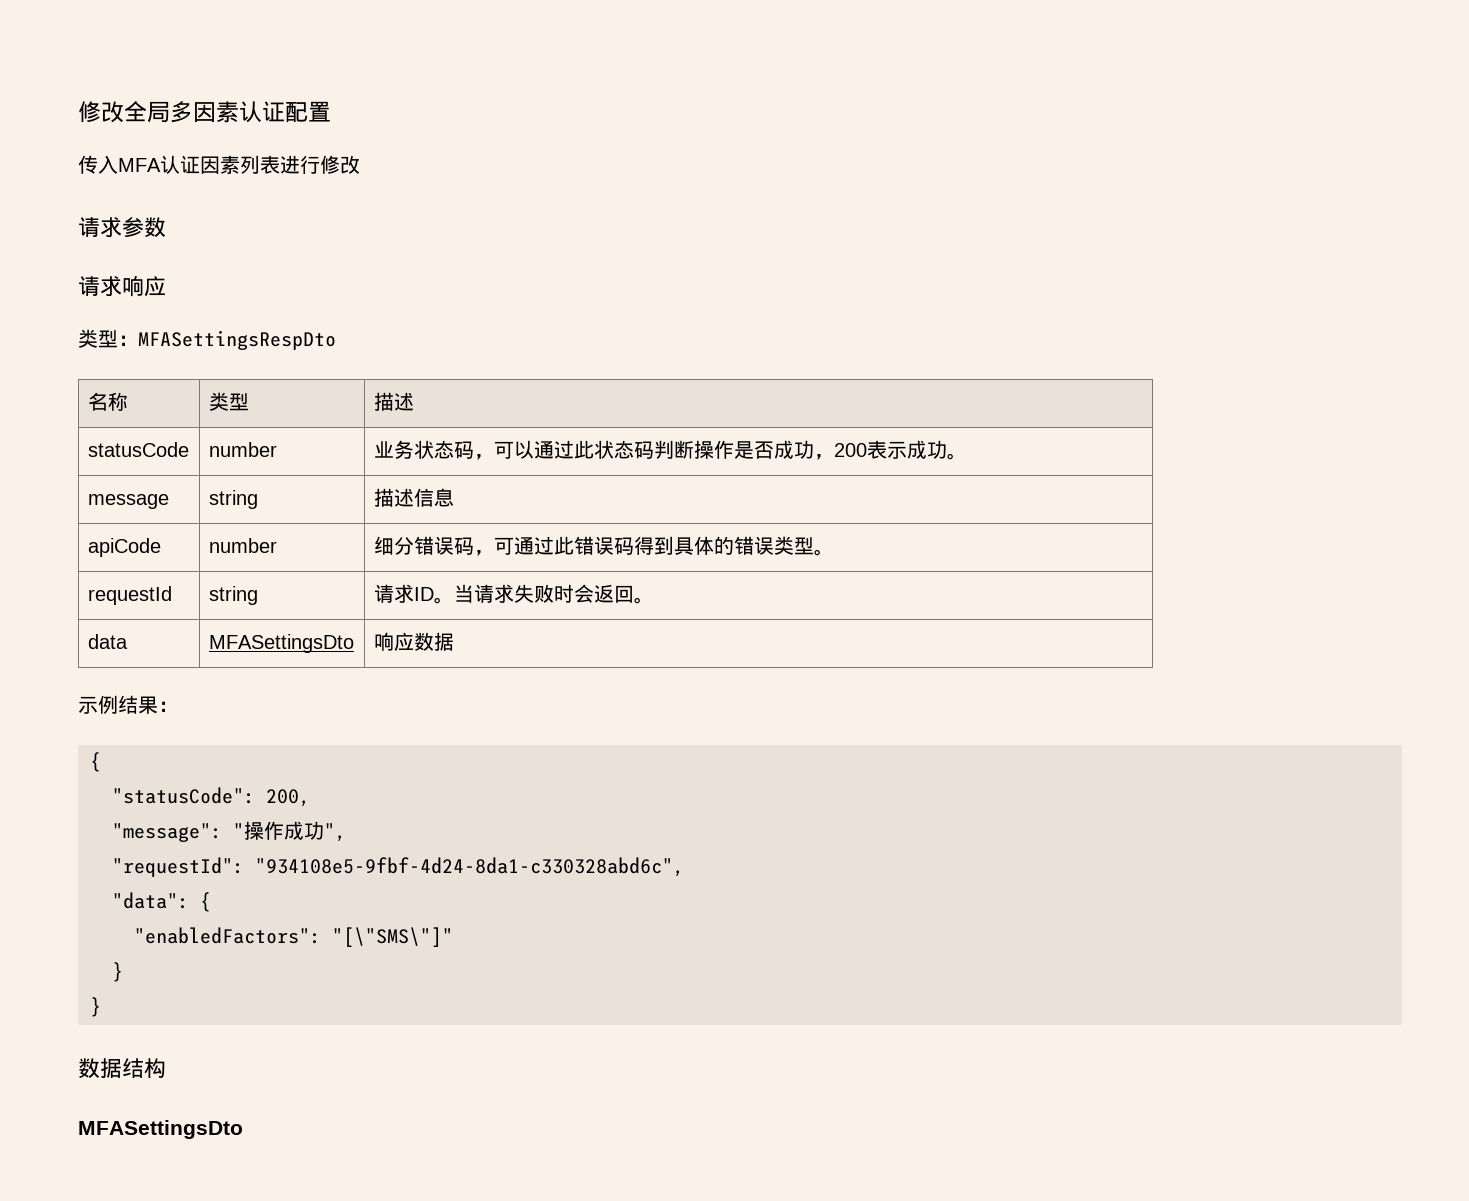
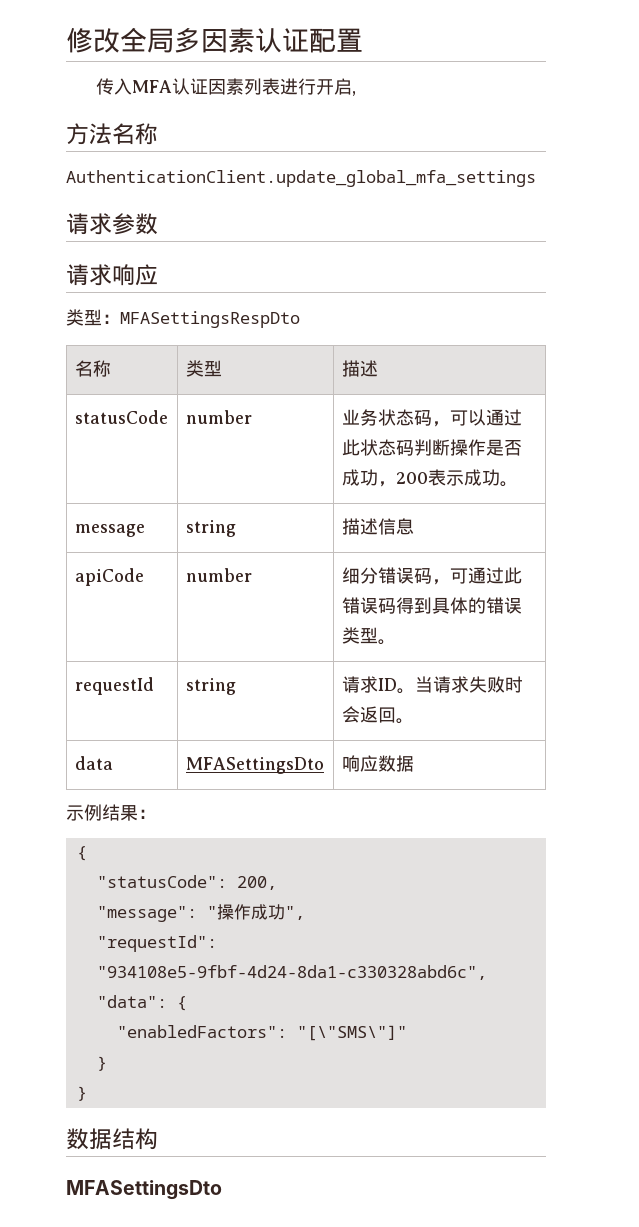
- 传入MFA认证因素列表进行修改
+ 传入MFA认证因素列表进行开启,
+ 方法名称
+ AuthenticationClient.update_global_mfa_settings

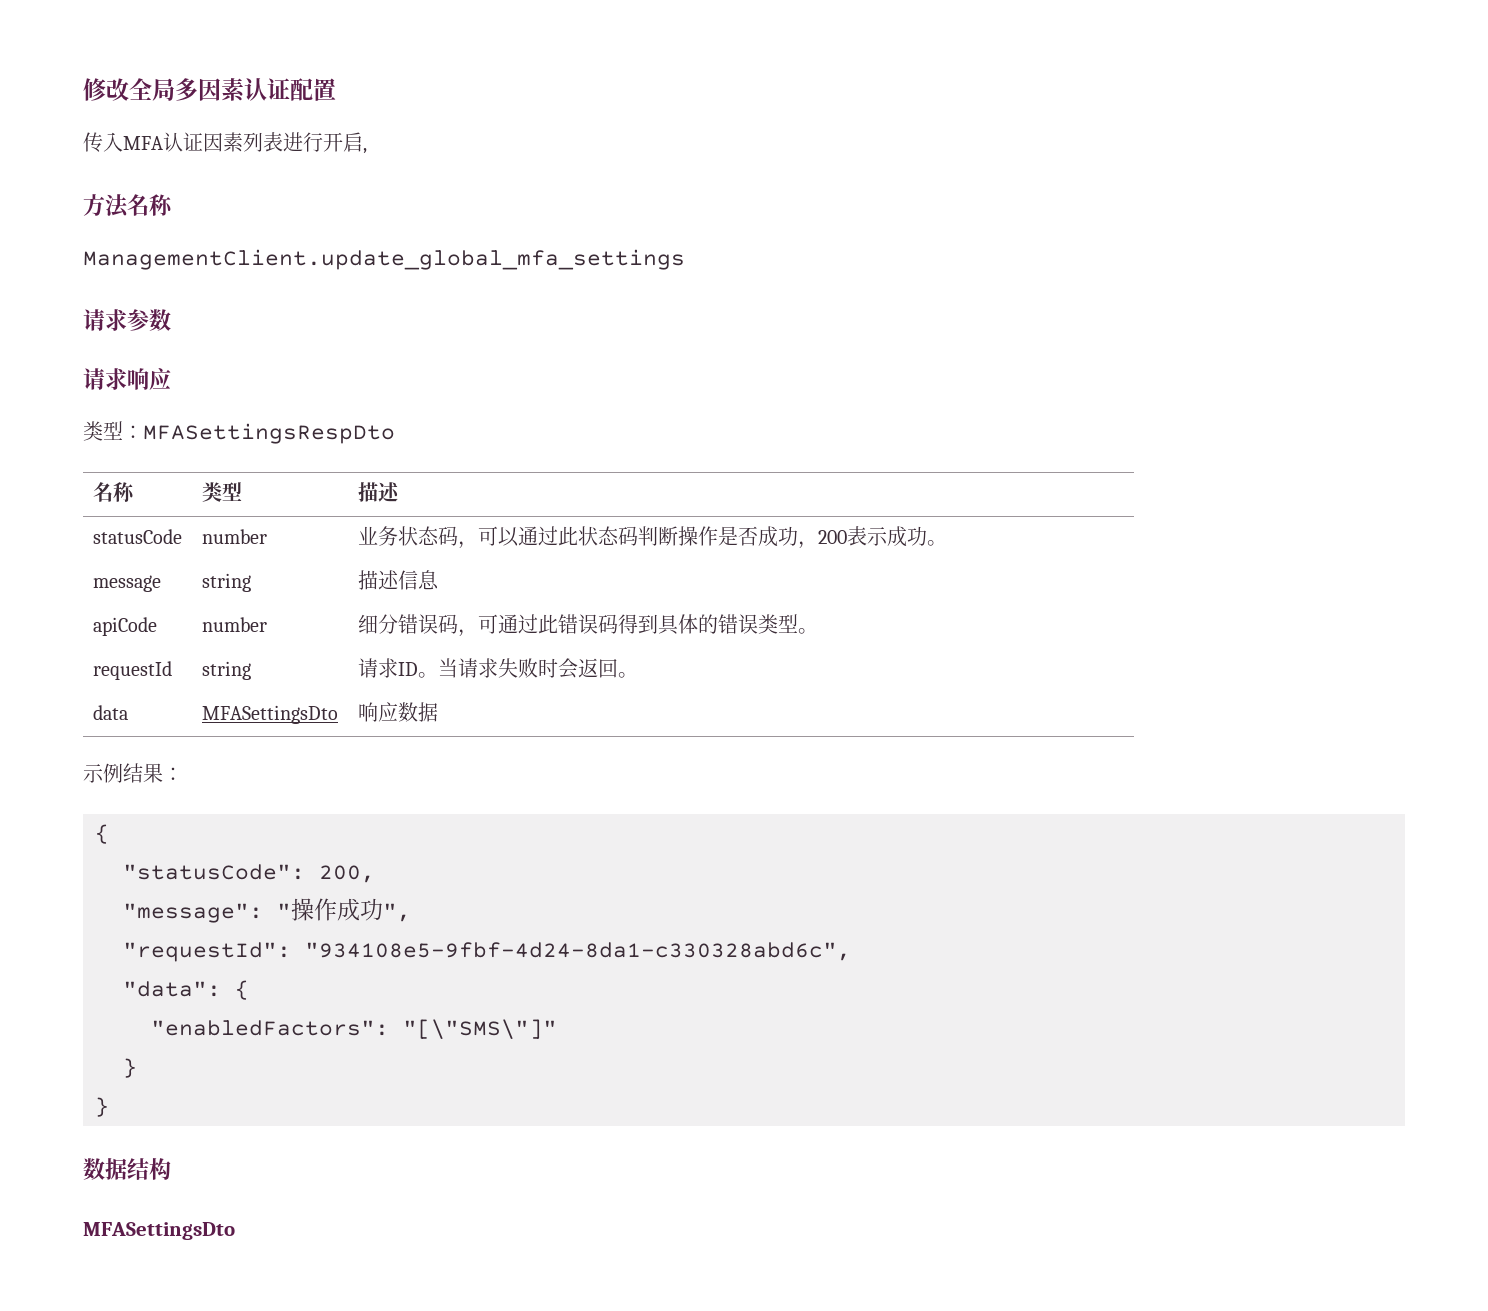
- AuthenticationClient.update_global_mfa_settings
+ ManagementClient.update_global_mfa_settings

